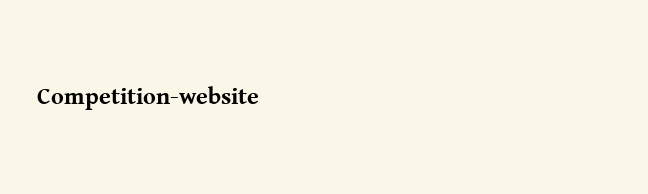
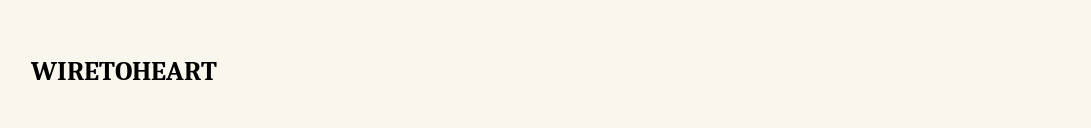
- Competition-website
+ WIRETOHEART

